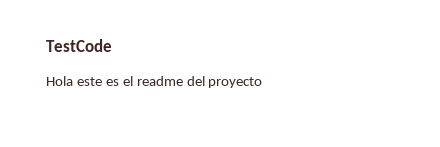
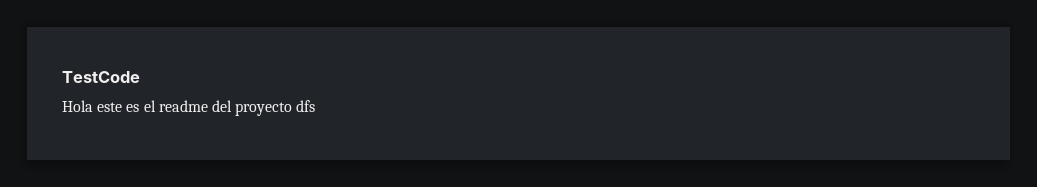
- Hola este es el readme del proyecto
+ Hola este es el readme del proyecto dfs

